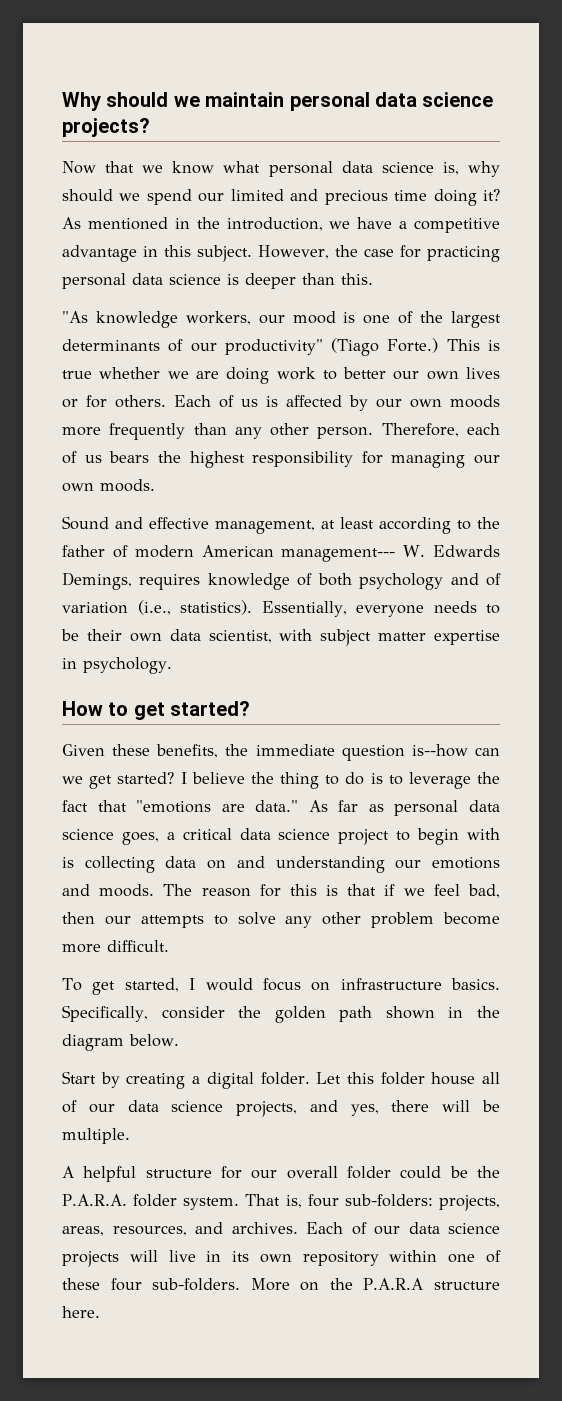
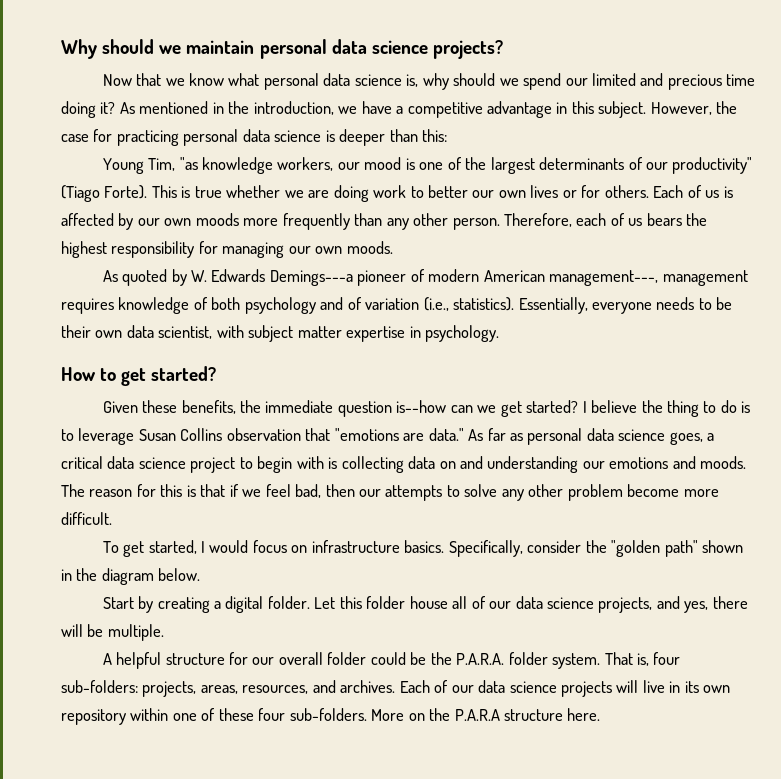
- However, the case for practicing personal data science is deeper than this.
- "As knowledge workers, our mood is one of the largest determinants of our productivity" (Tiago Forte.)
+ However, the case for practicing personal data science is deeper than this:
+ Young Tim, "as knowledge workers, our mood is one of the largest determinants of our productivity" (Tiago Forte).
- Sound and effective management, at least according to the father of modern American management--- W. Edwards Demings, requires knowledge of both psychology and of variation (i.e., statistics).
+ As quoted by W. Edwards Demings---a pioneer of modern American management---, management requires knowledge of both psychology and of variation (i.e., statistics).
- I believe the thing to do is to leverage the fact that "emotions are data."
+ I believe the thing to do is to leverage Susan Collins observation that "emotions are data."
- Specifically, consider the golden path shown in the diagram below.
+ Specifically, consider the "golden path" shown in the diagram below.

